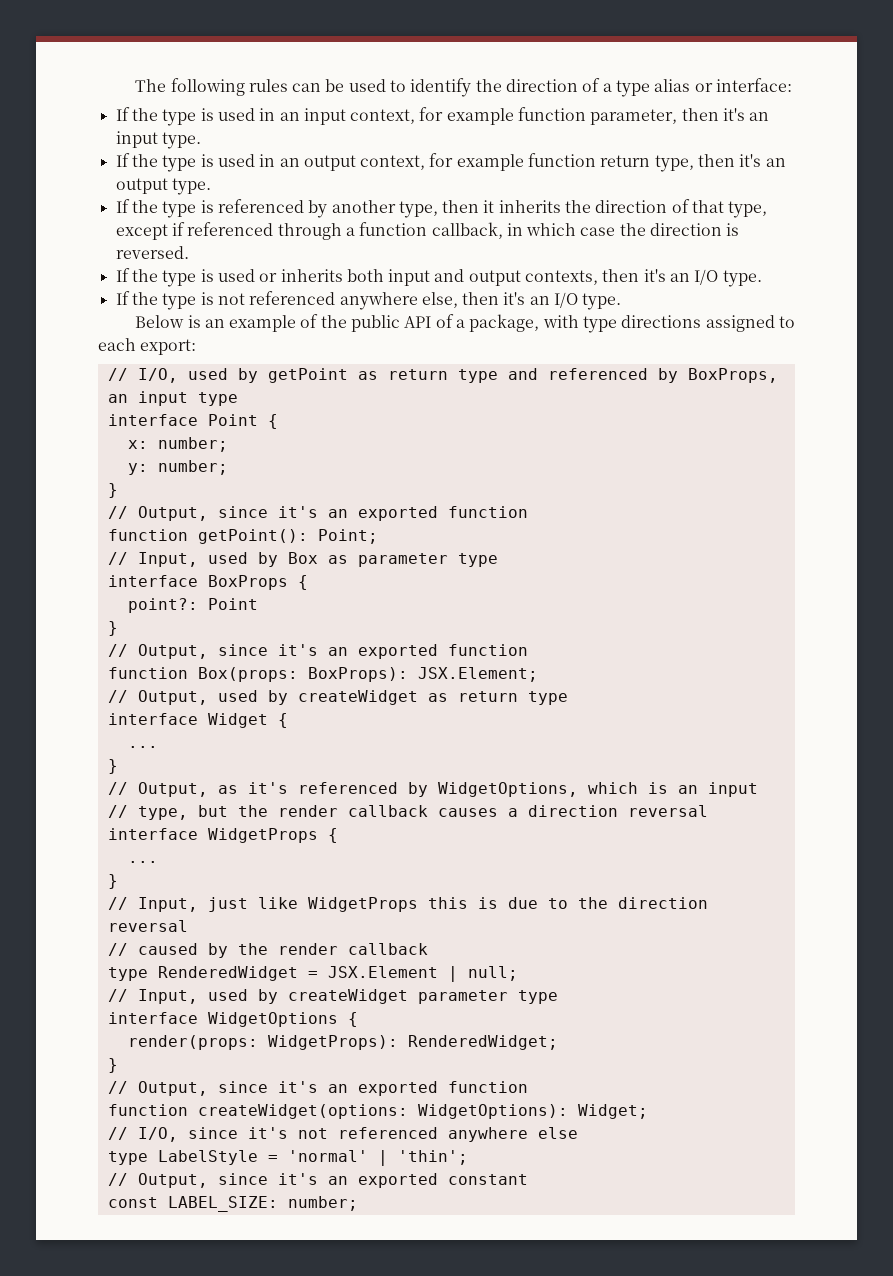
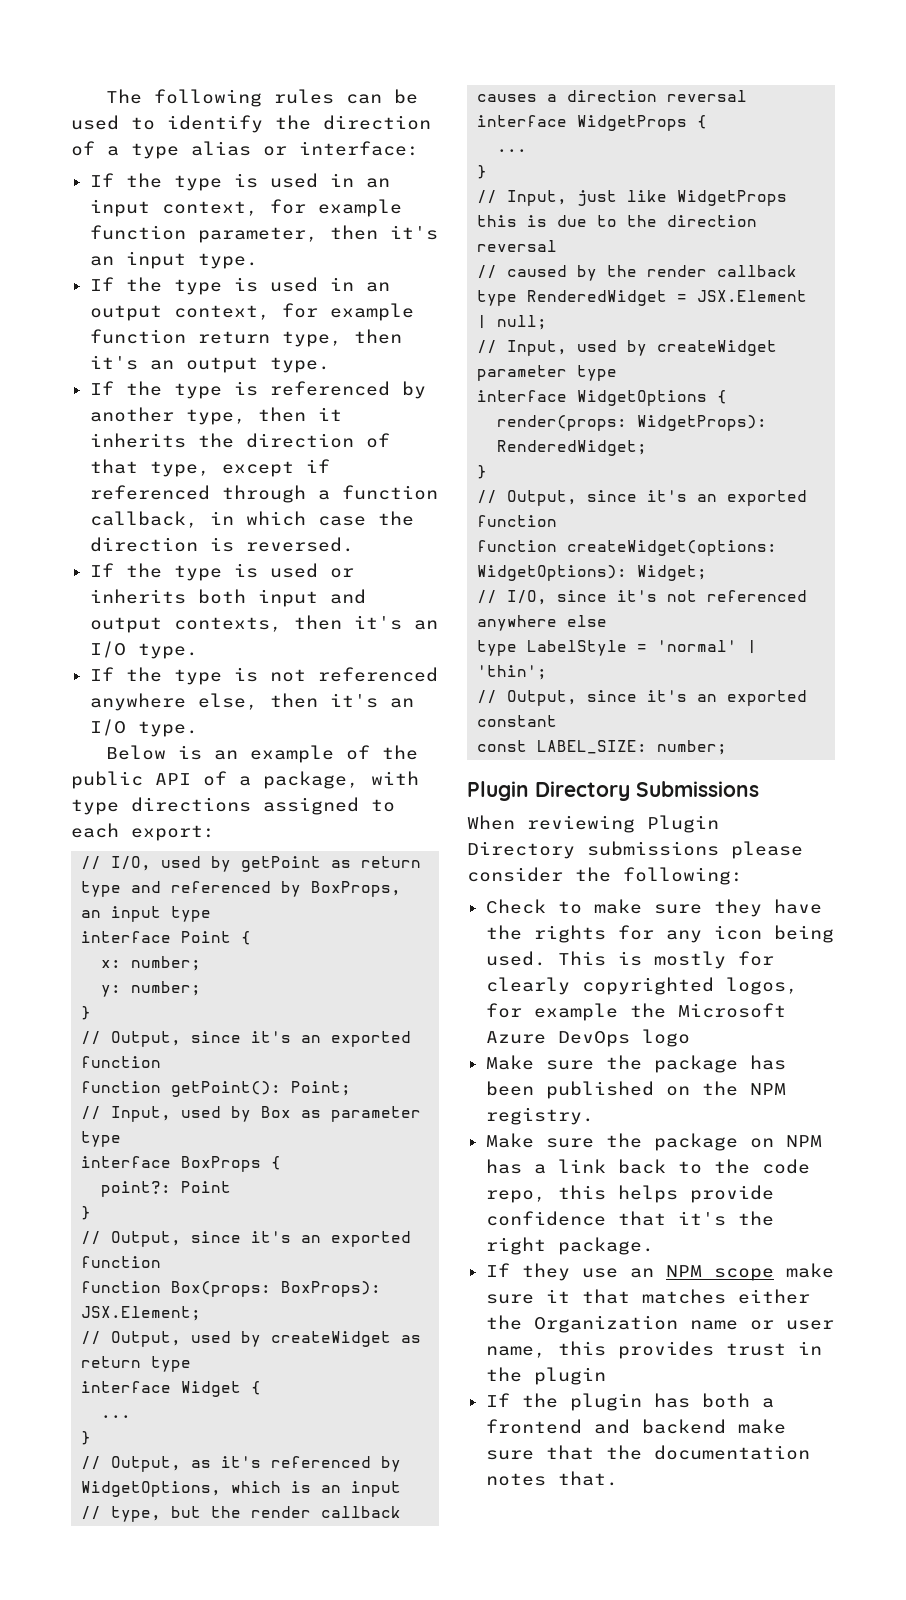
+ Plugin Directory Submissions
+ When reviewing Plugin Directory submissions please consider the following:
+ Check to make sure they have the rights for any icon being used. This is mostly for clearly copyrighted logos, for example the Microsoft Azure DevOps logo
+ Make sure the package has been published on the NPM registry.
+ Make sure the package on NPM has a link back to the code repo, this helps provide confidence that it's the right package.
+ If they use an NPM scope make sure it that matches either the Organization name or user name, this provides trust in the plugin
+ If the plugin has both a frontend and backend make sure that the documentation notes that.

